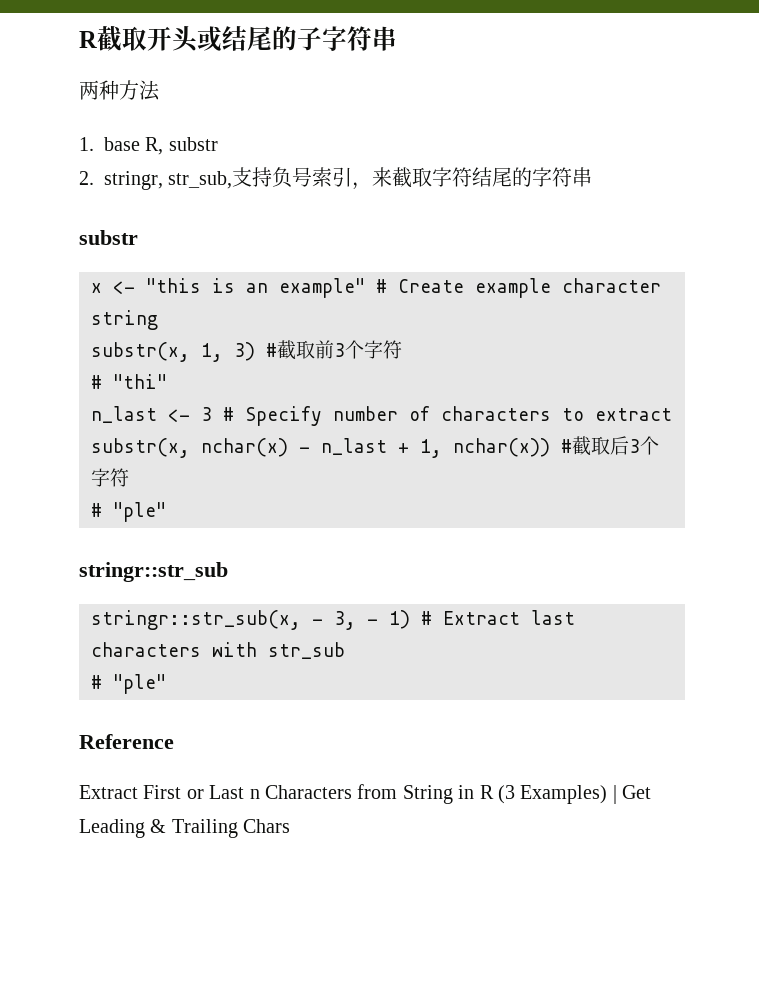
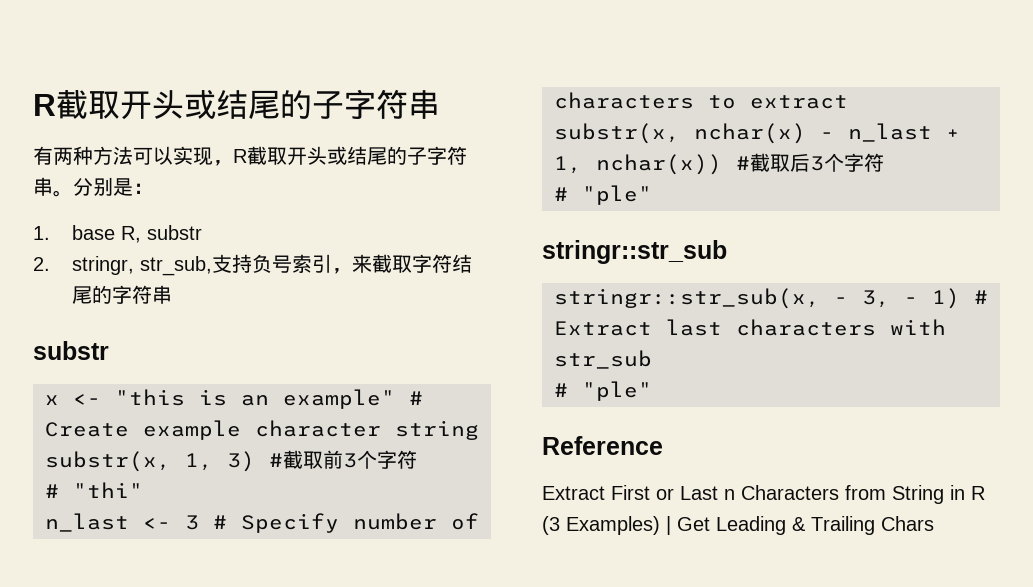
- 两种方法
+ 有两种方法可以实现，R截取开头或结尾的子字符串。分别是：

